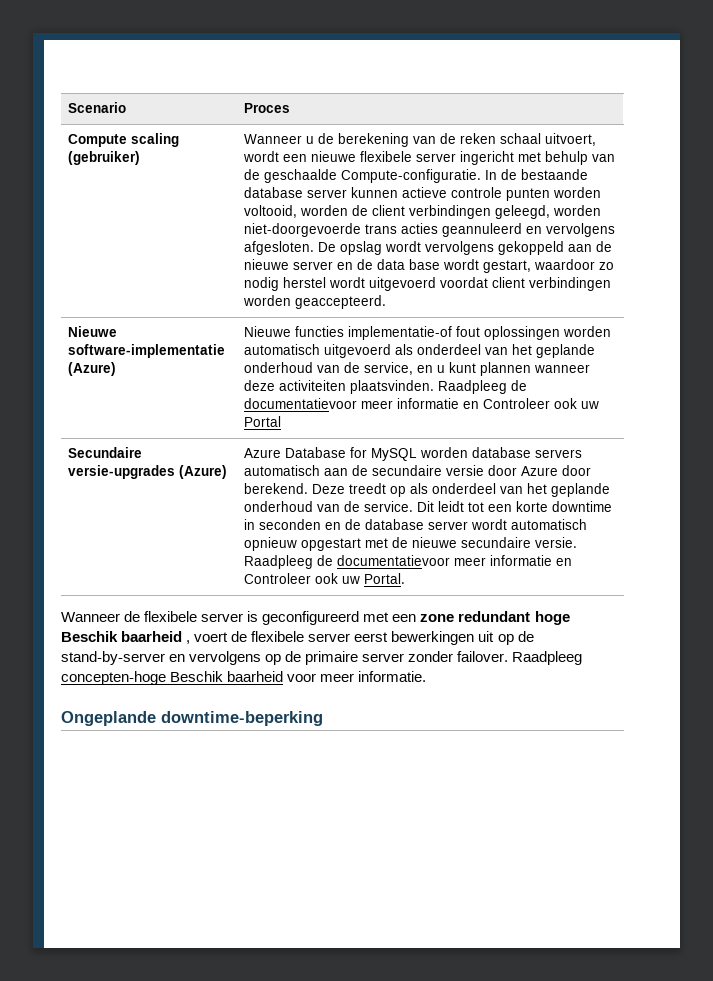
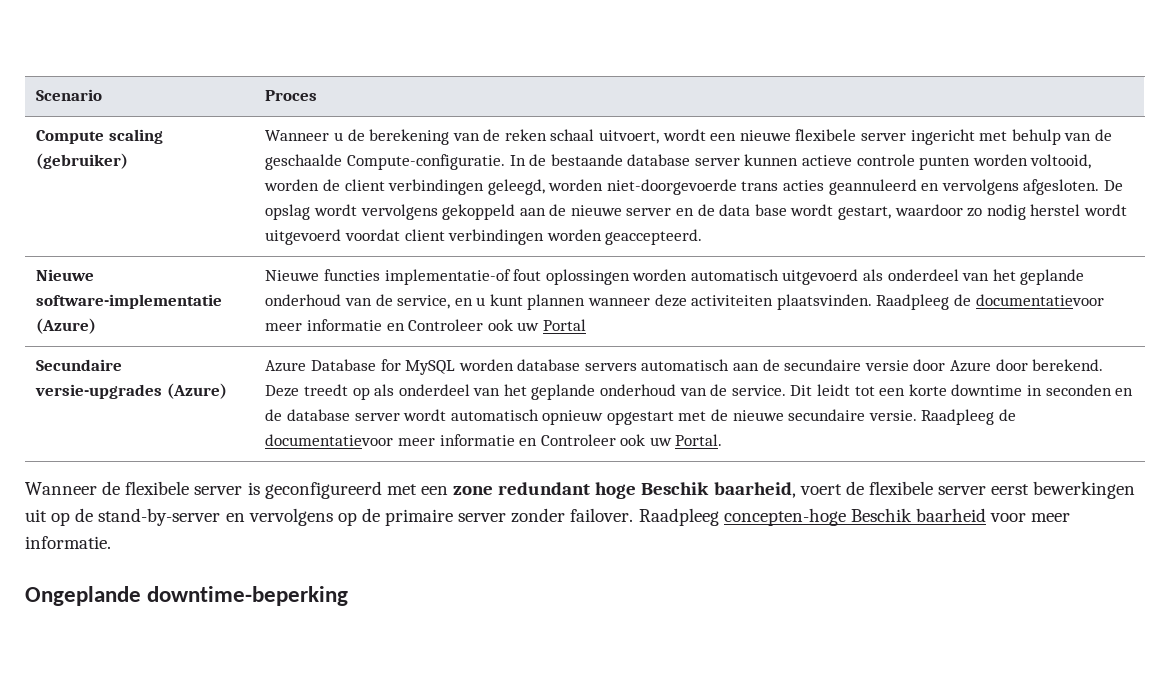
- Wanneer de flexibele server is geconfigureerd met een zone redundant hoge Beschik baarheid , voert de flexibele server eerst bewerkingen uit op de stand-by-server en vervolgens op de primaire server zonder failover.
+ Wanneer de flexibele server is geconfigureerd met een zone redundant hoge Beschik baarheid, voert de flexibele server eerst bewerkingen uit op de stand-by-server en vervolgens op de primaire server zonder failover.

